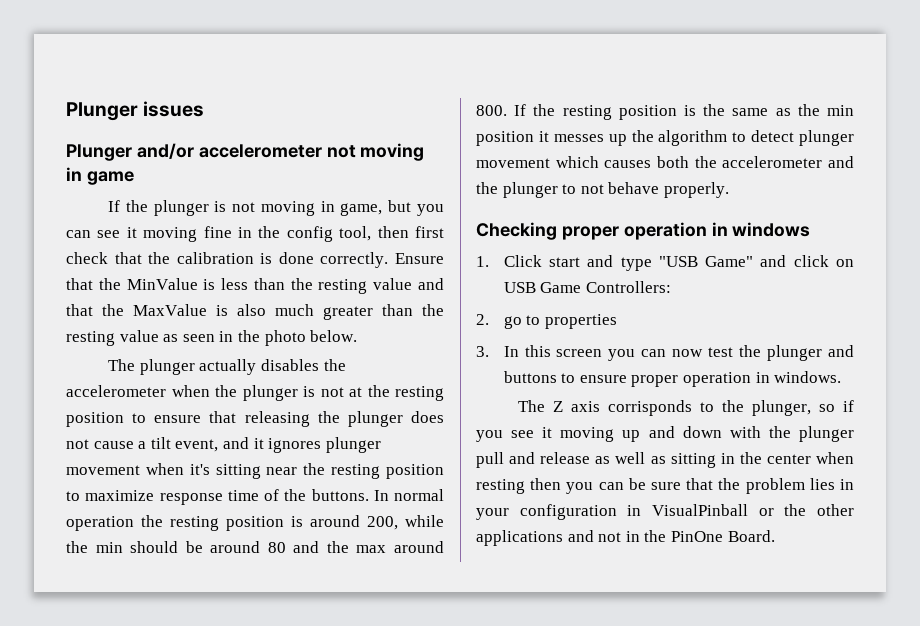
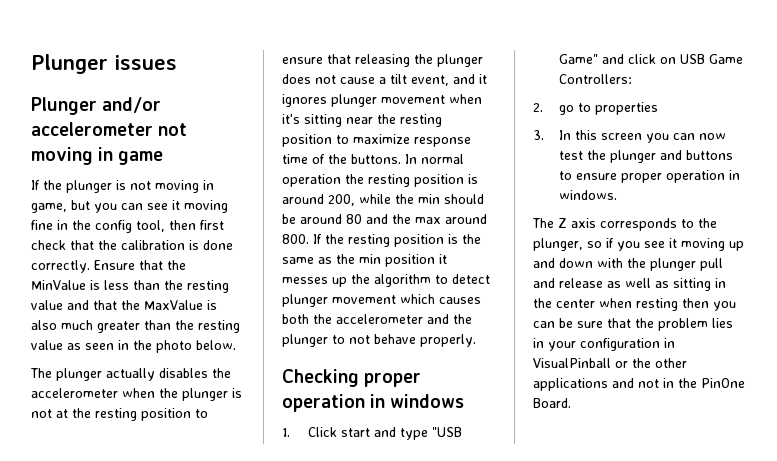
- The Z axis corrisponds to the plunger, so if you see it moving up and down with the plunger pull and release as well as sitting in the center when resting then you can be sure that the problem lies in your configuration in VisualPinball or the other applications and not in the PinOne Board.
+ The Z axis corresponds to the plunger, so if you see it moving up and down with the plunger pull and release as well as sitting in the center when resting then you can be sure that the problem lies in your configuration in VisualPinball or the other applications and not in the PinOne Board.

